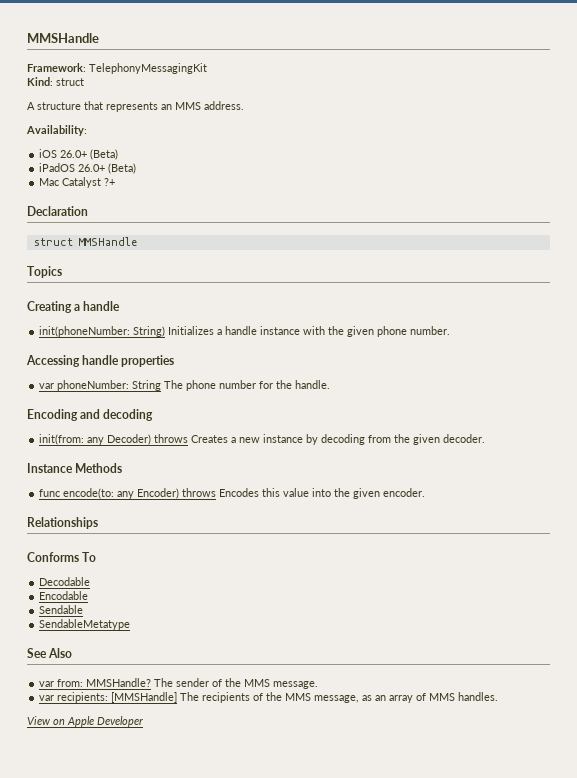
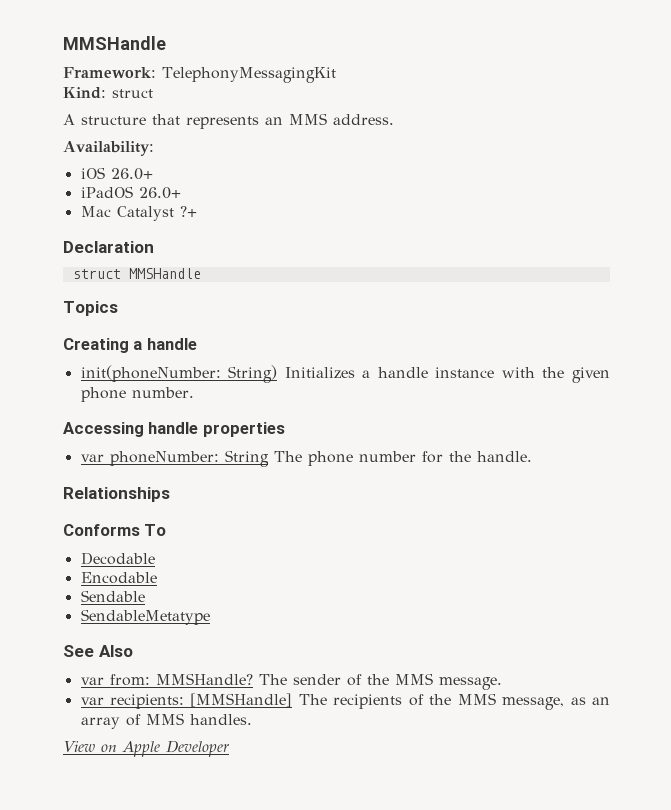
- iOS 26.0+ (Beta)
+ iOS 26.0+
- iPadOS 26.0+ (Beta)
+ iPadOS 26.0+
- Encoding and decoding
- init(from: any Decoder) throws Creates a new instance by decoding from the given decoder.
- Instance Methods
- func encode(to: any Encoder) throws Encodes this value into the given encoder.

